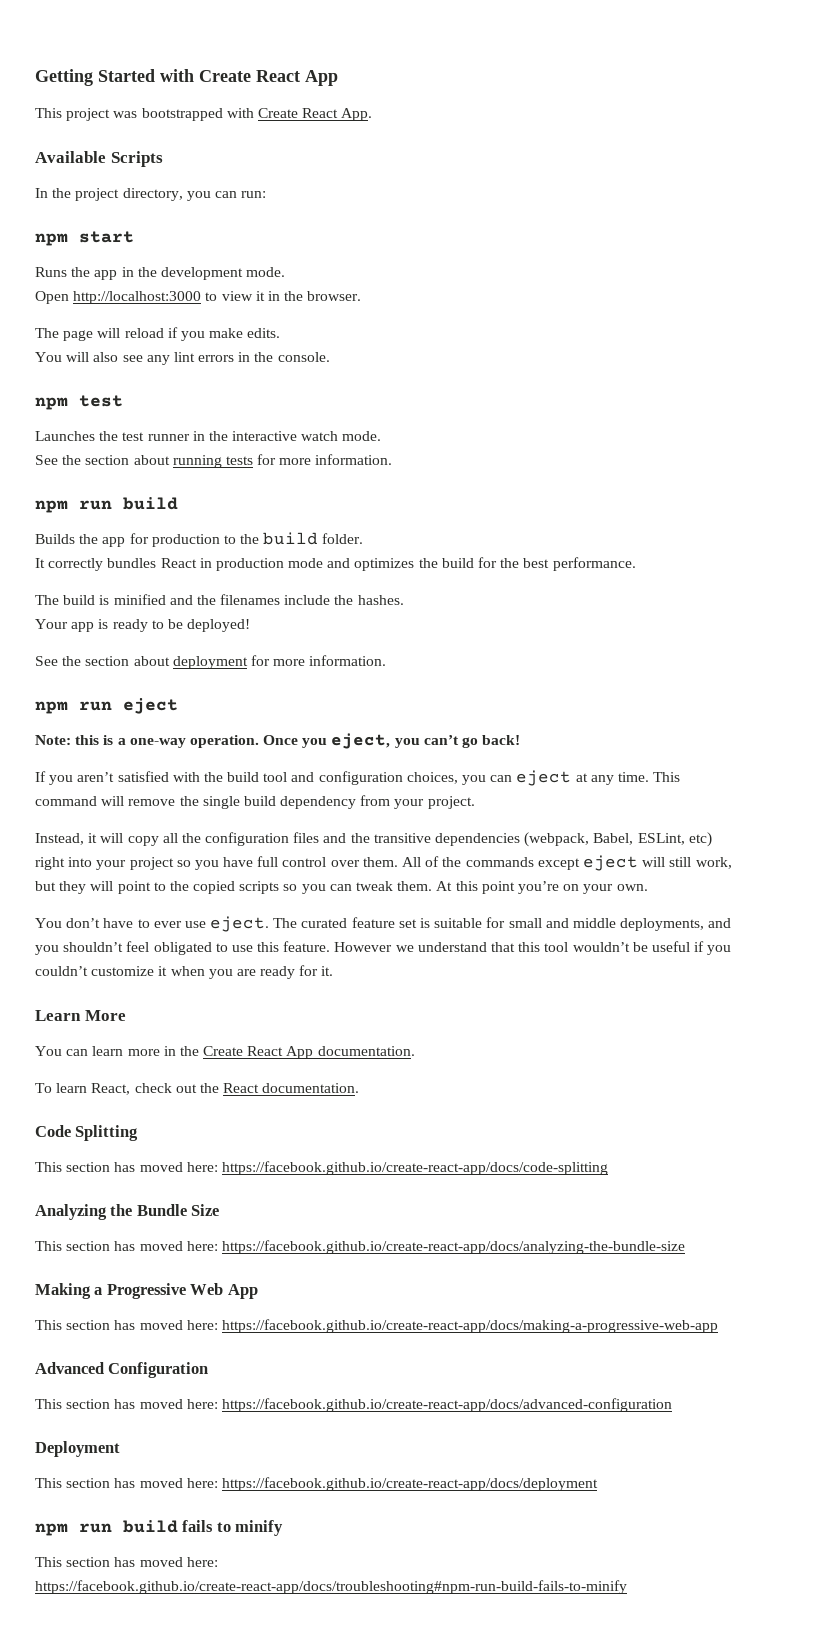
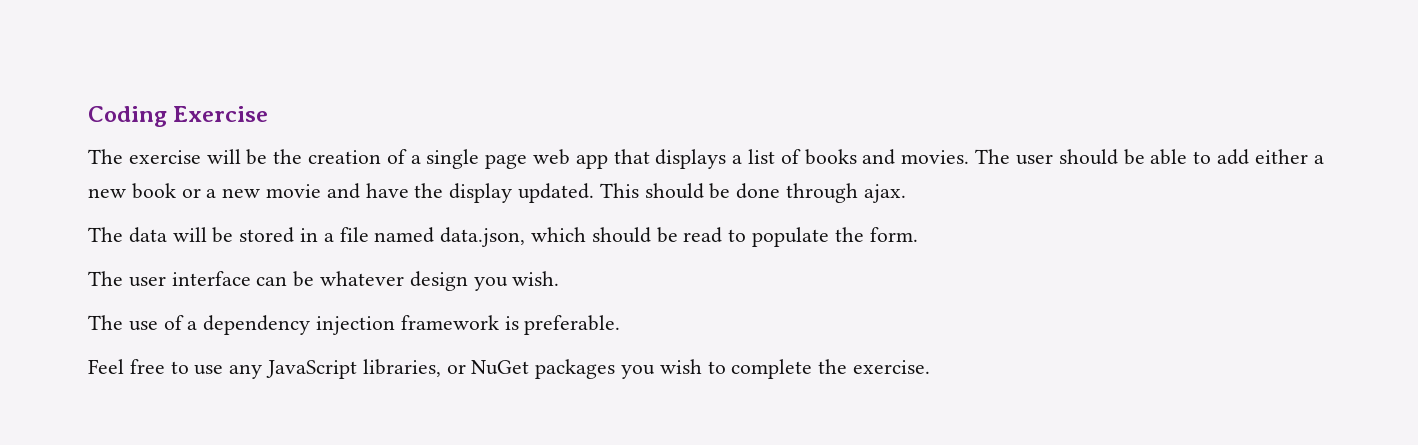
- Getting Started with Create React App
- This project was bootstrapped with Create React App.
- Available Scripts
- In the project directory, you can run:
- npm start
- Runs the app in the development mode.
- Open http://localhost:3000 to view it in the browser.
- The page will reload if you make edits.
- You will also see any lint errors in the console.
- npm test
- Launches the test runner in the interactive watch mode.
- See the section about running tests for more information.
- npm run build
- Builds the app for production to the build folder.
- It correctly bundles React in production mode and optimizes the build for the best performance.
- The build is minified and the filenames include the hashes.
- Your app is ready to be deployed!
- See the section about deployment for more information.
- npm run eject
- Note: this is a one-way operation. Once you eject, you can’t go back!
- If you aren’t satisfied with the build tool and configuration choices, you can eject at any time. This command will remove the single build dependency from your project.
- Instead, it will copy all the configuration files and the transitive dependencies (webpack, Babel, ESLint, etc) right into your project so you have full control over them. All of the commands except eject will still work, but they will point to the copied scripts so you can tweak them. At this point you’re on your own.
- You don’t have to ever use eject. The curated feature set is suitable for small and middle deployments, and you shouldn’t feel obligated to use this feature. However we understand that this tool wouldn’t be useful if you couldn’t customize it when you are ready for it.
- Learn More
- You can learn more in the Create React App documentation.
- To learn React, check out the React documentation.
- Code Splitting
- This section has moved here: https://facebook.github.io/create-react-app/docs/code-splitting
- Analyzing the Bundle Size
- This section has moved here: https://facebook.github.io/create-react-app/docs/analyzing-the-bundle-size
- Making a Progressive Web App
- This section has moved here: https://facebook.github.io/create-react-app/docs/making-a-progressive-web-app
- Advanced Configuration
- This section has moved here: https://facebook.github.io/create-react-app/docs/advanced-configuration
- Deployment
- This section has moved here: https://facebook.github.io/create-react-app/docs/deployment
- npm run build fails to minify
- This section has moved here: https://facebook.github.io/create-react-app/docs/troubleshooting#npm-run-build-fails-to-minify
+ Coding Exercise
+ The exercise will be the creation of a single page web app that displays a list of books and movies. The user should be able to add either a new book or a new movie and have the display updated. This should be done through ajax.
+ The data will be stored in a file named data.json, which should be read to populate the form.
+ The user interface can be whatever design you wish.
+ The use of a dependency injection framework is preferable.
+ Feel free to use any JavaScript libraries, or NuGet packages you wish to complete the exercise.

